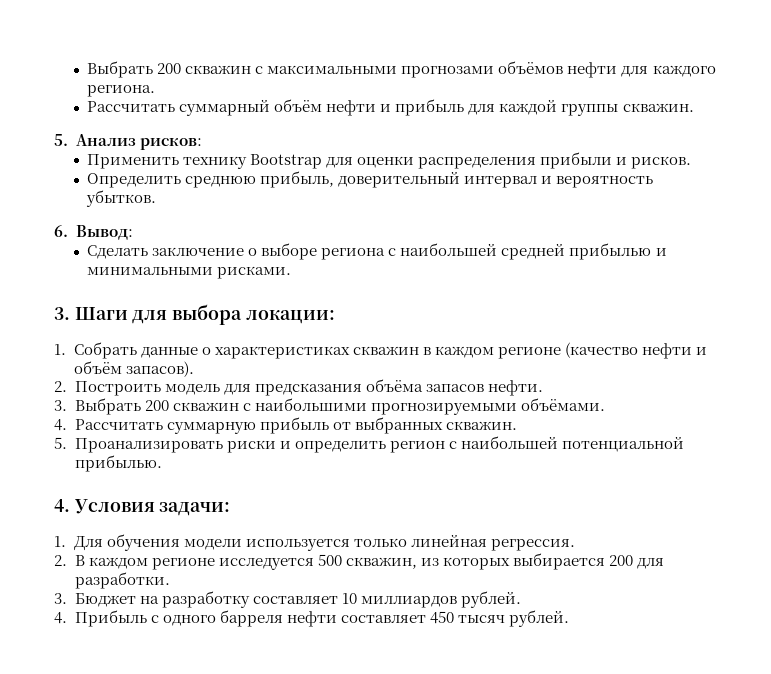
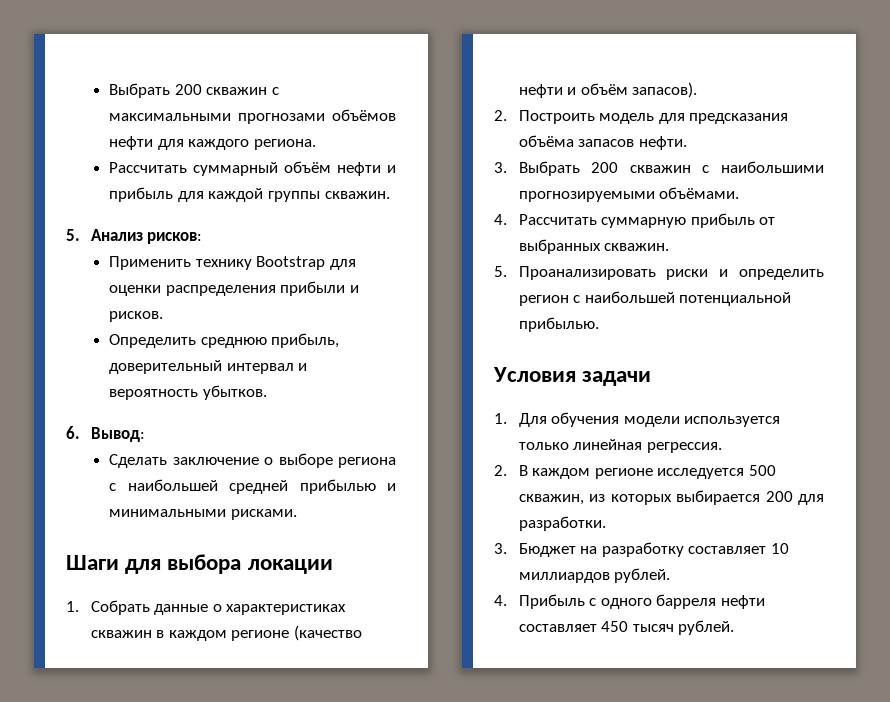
- 3. Шаги для выбора локации:
+ Шаги для выбора локации
- 4. Условия задачи:
+ Условия задачи

